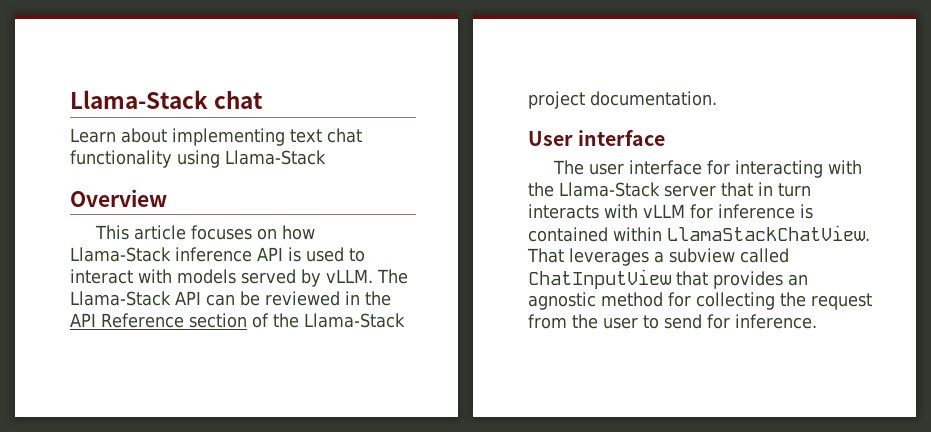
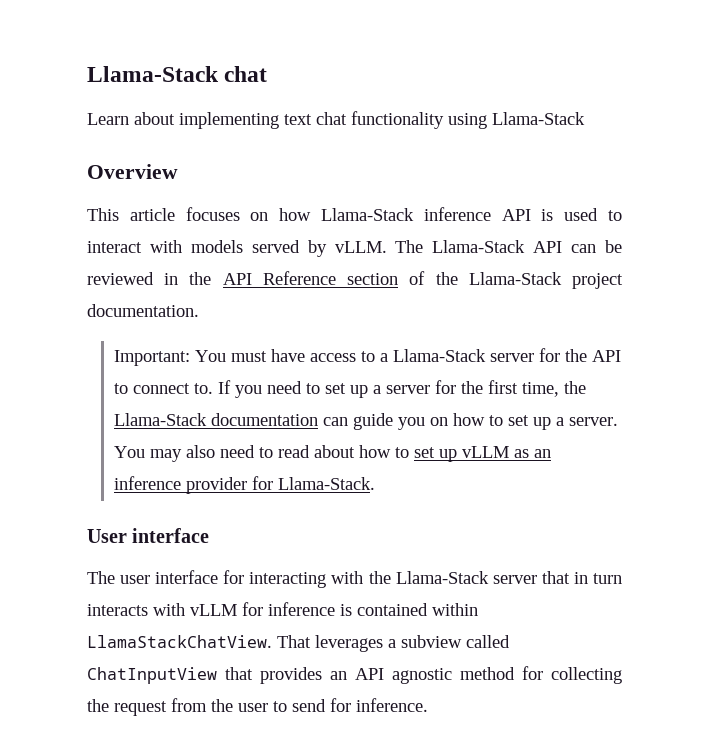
+ Important: You must have access to a Llama-Stack server for the API to connect to. If you need to set up a server for the first time, the Llama-Stack documentation can guide you on how to set up a server. You may also need to read about how to set up vLLM as an inference provider for Llama-Stack.
- That leverages a subview called ChatInputView that provides an agnostic method for collecting the request from the user to send for inference.
+ That leverages a subview called ChatInputView that provides an API agnostic method for collecting the request from the user to send for inference.

